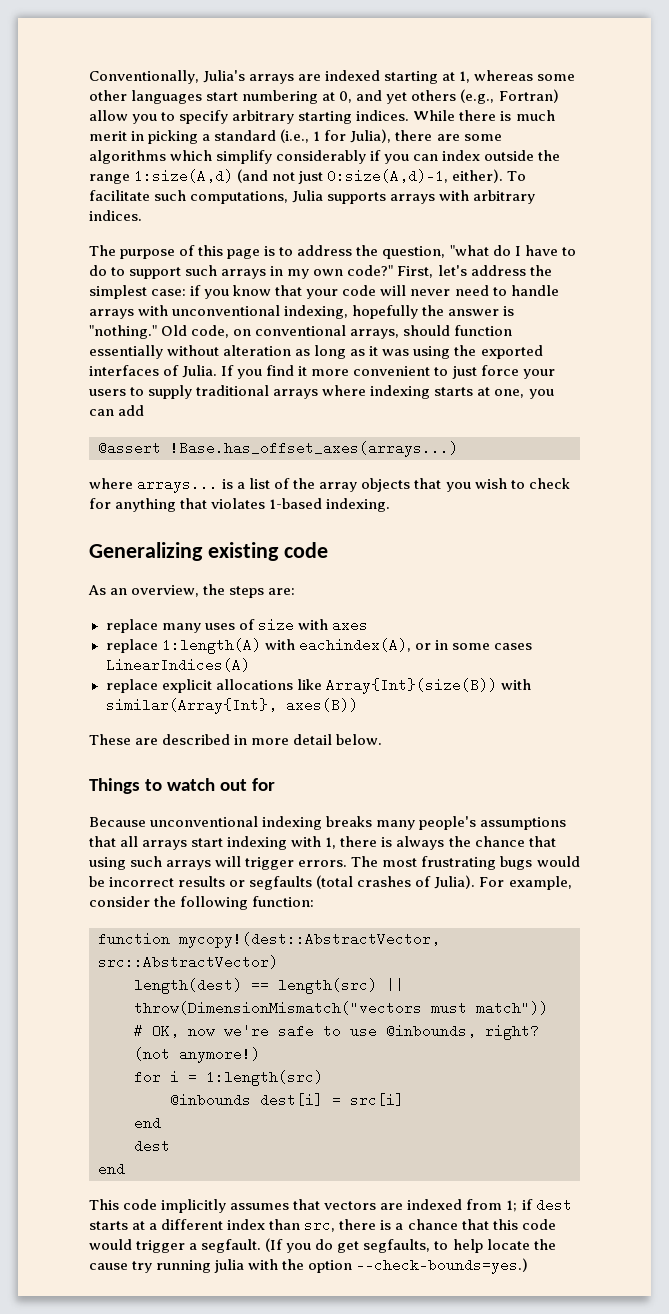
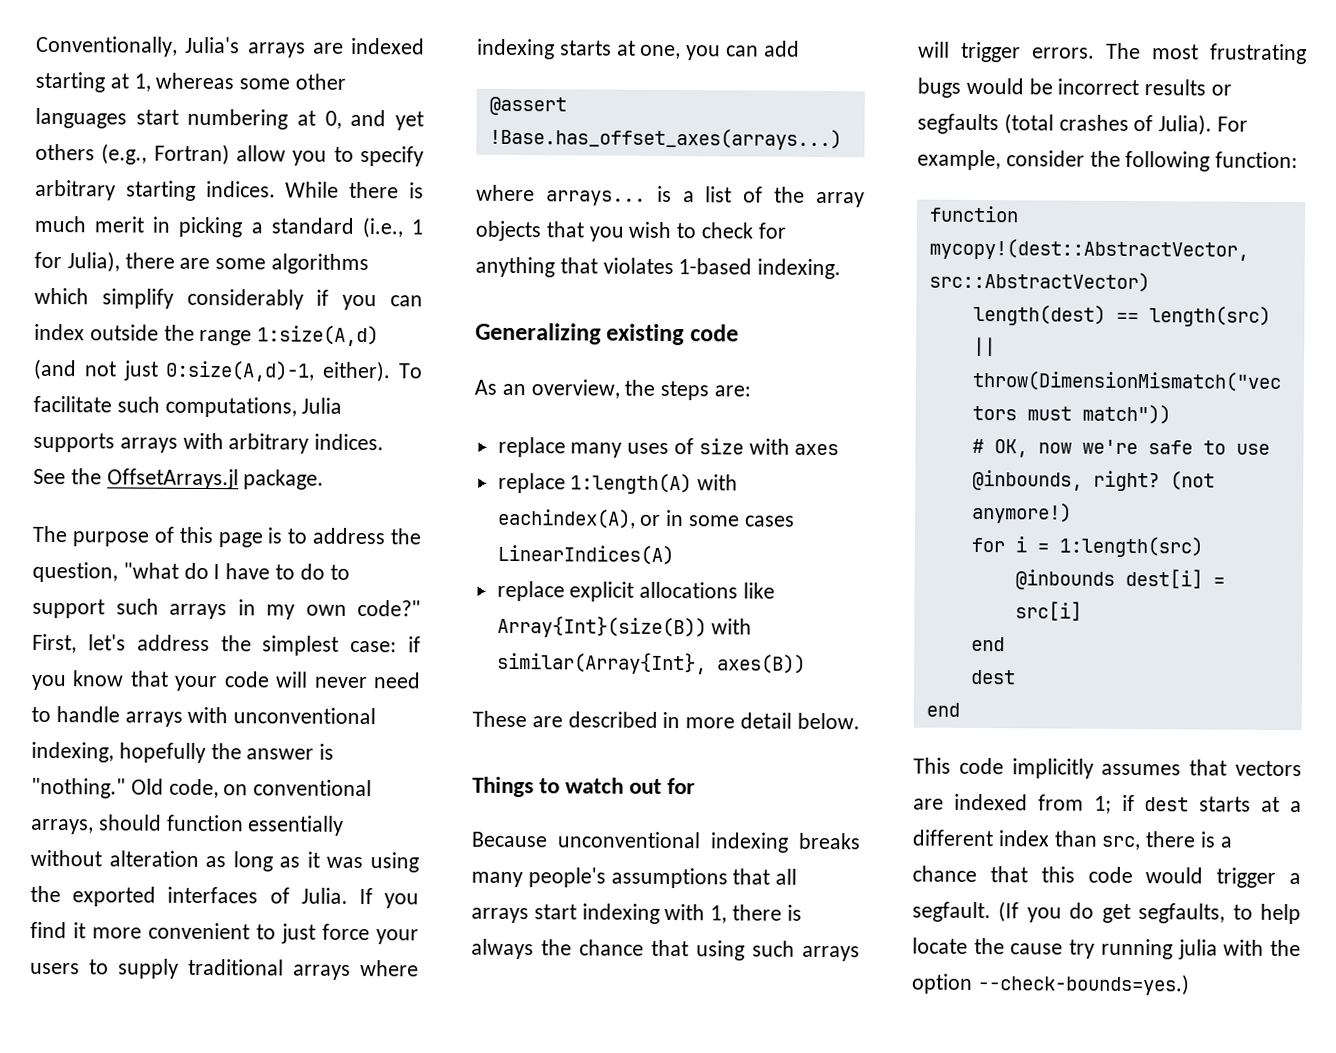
+ See the OffsetArrays.jl package.

